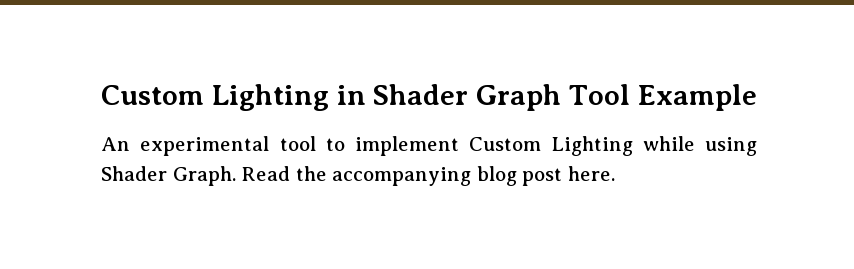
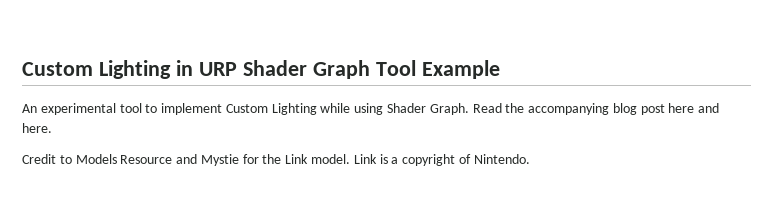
- Custom Lighting in Shader Graph Tool Example
+ Custom Lighting in URP Shader Graph Tool Example
- Read the accompanying blog post here.
+ Read the accompanying blog post here and here.
+ Credit to Models Resource and Mystie for the Link model. Link is a copyright of Nintendo.

